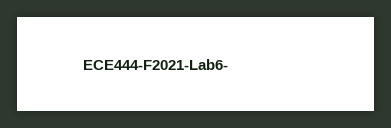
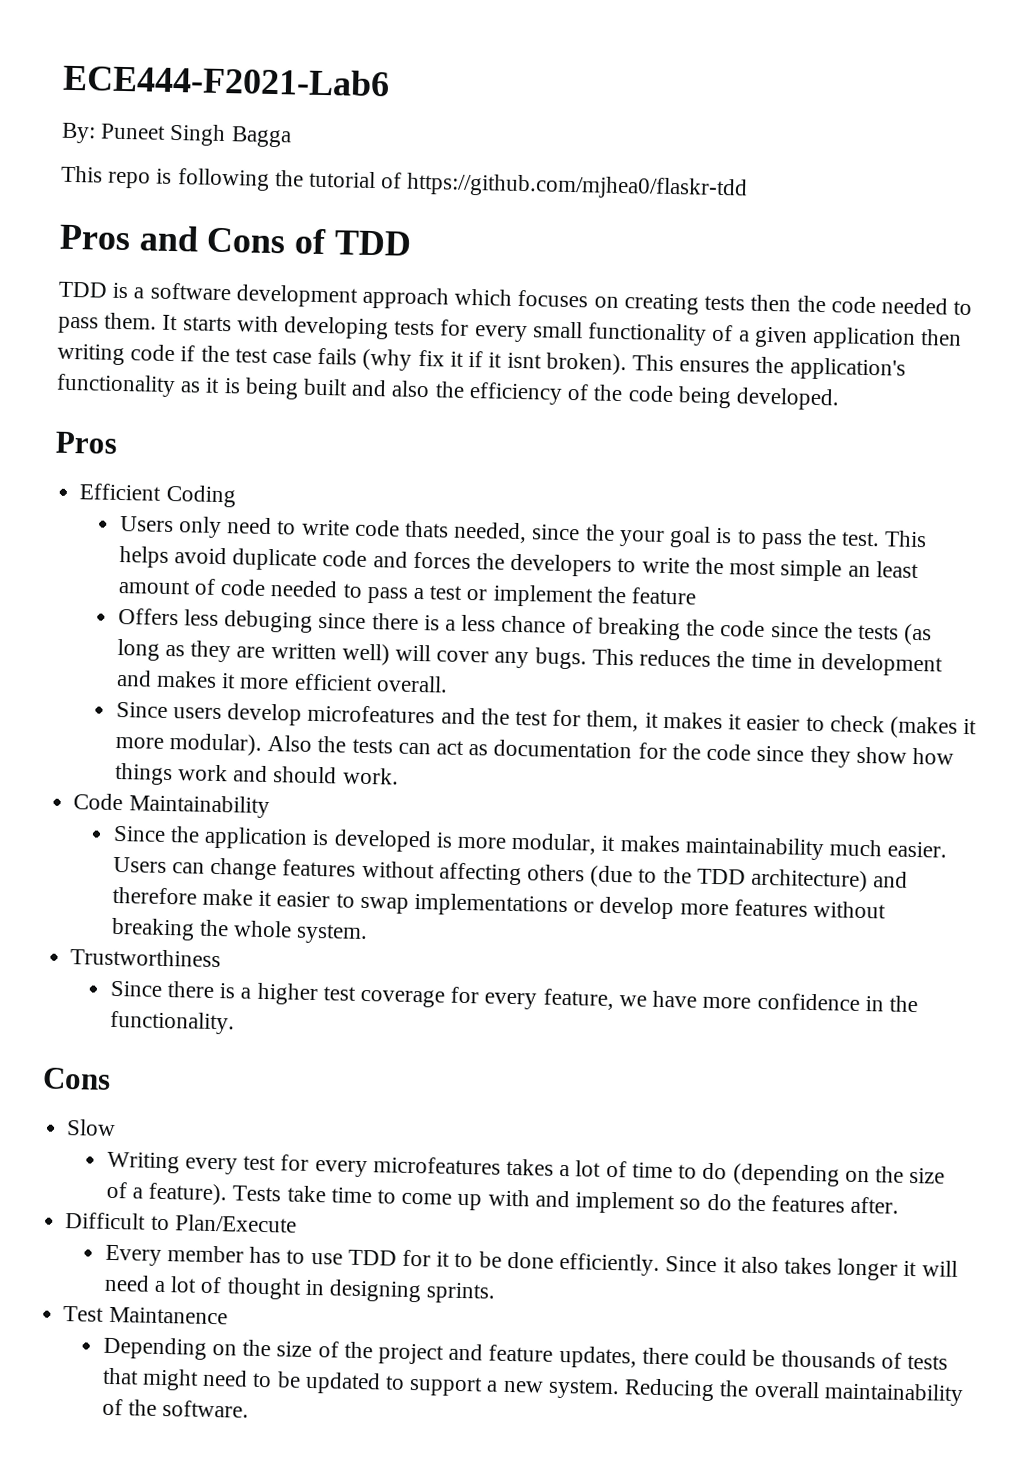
- ECE444-F2021-Lab6-
+ ECE444-F2021-Lab6
+ By: Puneet Singh Bagga
+ This repo is following the tutorial of https://github.com/mjhea0/flaskr-tdd
+ Pros and Cons of TDD
+ TDD is a software development approach which focuses on creating tests then the code needed to pass them. It starts with developing tests for every small functionality of a given application then writing code if the test case fails (why fix it if it isnt broken). This ensures the application's functionality as it is being built and also the efficiency of the code being developed.
+ Pros
+ Efficient Coding
+ Users only need to write code thats needed, since the your goal is to pass the test. This helps avoid duplicate code and forces the developers to write the most simple an least amount of code needed to pass a test or implement the feature
+ Offers less debuging since there is a less chance of breaking the code since the tests (as long as they are written well) will cover any bugs. This reduces the time in development and makes it more efficient overall.
+ Since users develop microfeatures and the test for them, it makes it easier to check (makes it more modular). Also the tests can act as documentation for the code since they show how things work and should work.
+ Code Maintainability
+ Since the application is developed is more modular, it makes maintainability much easier. Users can change features without affecting others (due to the TDD architecture) and therefore make it easier to swap implementations or develop more features without breaking the whole system.
+ Trustworthiness
+ Since there is a higher test coverage for every feature, we have more confidence in the functionality.
+ Cons
+ Slow
+ Writing every test for every microfeatures takes a lot of time to do (depending on the size of a feature). Tests take time to come up with and implement so do the features after.
+ Difficult to Plan/Execute
+ Every member has to use TDD for it to be done efficiently. Since it also takes longer it will need a lot of thought in designing sprints.
+ Test Maintanence
+ Depending on the size of the project and feature updates, there could be thousands of tests that might need to be updated to support a new system. Reducing the overall maintainability of the software.

